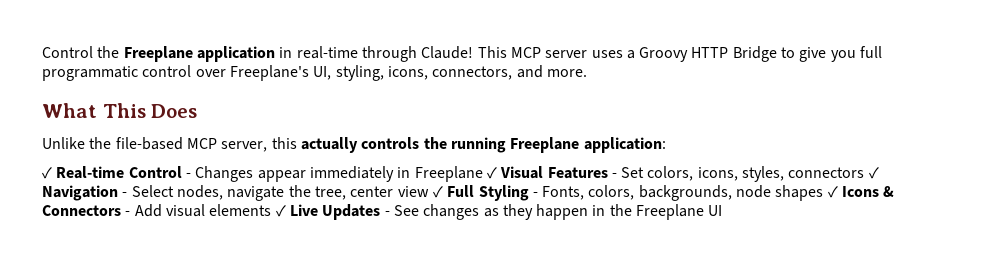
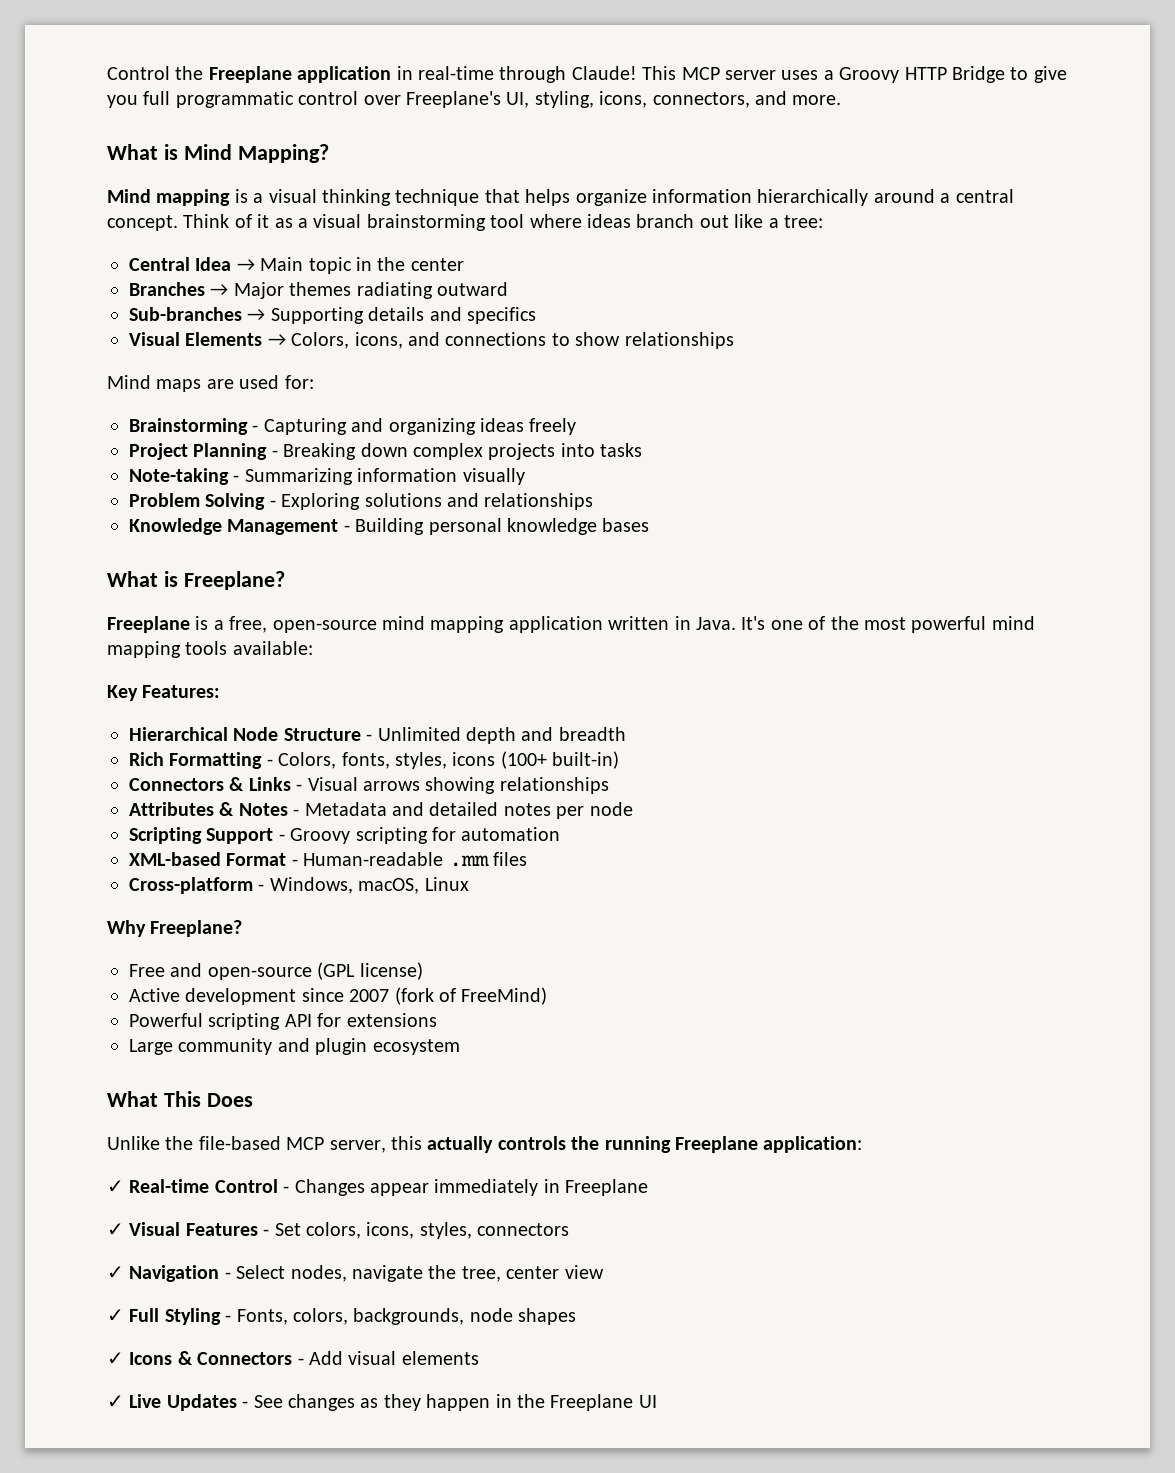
+ What is Mind Mapping?
+ Mind mapping is a visual thinking technique that helps organize information hierarchically around a central concept. Think of it as a visual brainstorming tool where ideas branch out like a tree:
+ Central Idea → Main topic in the center
+ Branches → Major themes radiating outward
+ Sub-branches → Supporting details and specifics
+ Visual Elements → Colors, icons, and connections to show relationships
+ Mind maps are used for:
+ Brainstorming - Capturing and organizing ideas freely
+ Project Planning - Breaking down complex projects into tasks
+ Note-taking - Summarizing information visually
+ Problem Solving - Exploring solutions and relationships
+ Knowledge Management - Building personal knowledge bases
+ What is Freeplane?
+ Freeplane is a free, open-source mind mapping application written in Java. It's one of the most powerful mind mapping tools available:
+ Key Features:
+ Hierarchical Node Structure - Unlimited depth and breadth
+ Rich Formatting - Colors, fonts, styles, icons (100+ built-in)
+ Connectors & Links - Visual arrows showing relationships
+ Attributes & Notes - Metadata and detailed notes per node
+ Scripting Support - Groovy scripting for automation
+ XML-based Format - Human-readable .mm files
+ Cross-platform - Windows, macOS, Linux
+ Why Freeplane?
+ Free and open-source (GPL license)
+ Active development since 2007 (fork of FreeMind)
+ Powerful scripting API for extensions
+ Large community and plugin ecosystem
- ✓ Real-time Control - Changes appear immediately in Freeplane ✓ Visual Features - Set colors, icons, styles, connectors ✓ Navigation - Select nodes, navigate the tree, center view ✓ Full Styling - Fonts, colors, backgrounds, node shapes ✓ Icons & Connectors - Add visual elements ✓ Live Updates - See changes as they happen in the Freeplane UI
+ ✓ Real-time Control - Changes appear immediately in Freeplane
+ ✓ Visual Features - Set colors, icons, styles, connectors
+ ✓ Navigation - Select nodes, navigate the tree, center view
+ ✓ Full Styling - Fonts, colors, backgrounds, node shapes
+ ✓ Icons & Connectors - Add visual elements
+ ✓ Live Updates - See changes as they happen in the Freeplane UI

